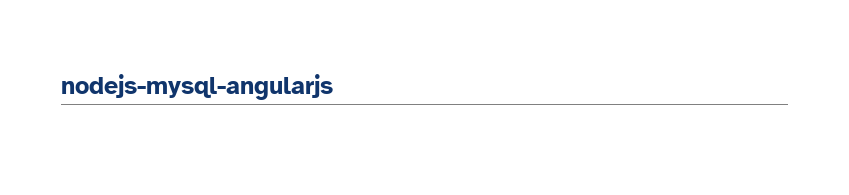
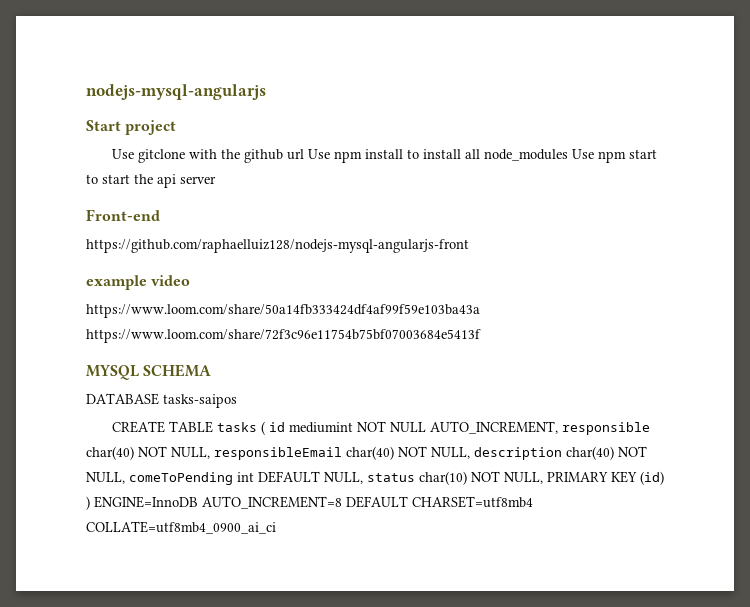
+ Start project
+ Use gitclone with the github url Use npm install to install all node_modules Use npm start to start the api server
+ Front-end
+ https://github.com/raphaelluiz128/nodejs-mysql-angularjs-front
+ example video
+ https://www.loom.com/share/50a14fb333424df4af99f59e103ba43a https://www.loom.com/share/72f3c96e11754b75bf07003684e5413f
+ MYSQL SCHEMA
+ DATABASE tasks-saipos
+ CREATE TABLE tasks ( id mediumint NOT NULL AUTO_INCREMENT, responsible char(40) NOT NULL, responsibleEmail char(40) NOT NULL, description char(40) NOT NULL, comeToPending int DEFAULT NULL, status char(10) NOT NULL, PRIMARY KEY (id) ) ENGINE=InnoDB AUTO_INCREMENT=8 DEFAULT CHARSET=utf8mb4 COLLATE=utf8mb4_0900_ai_ci

